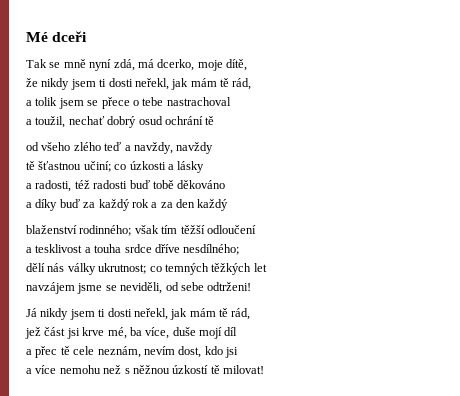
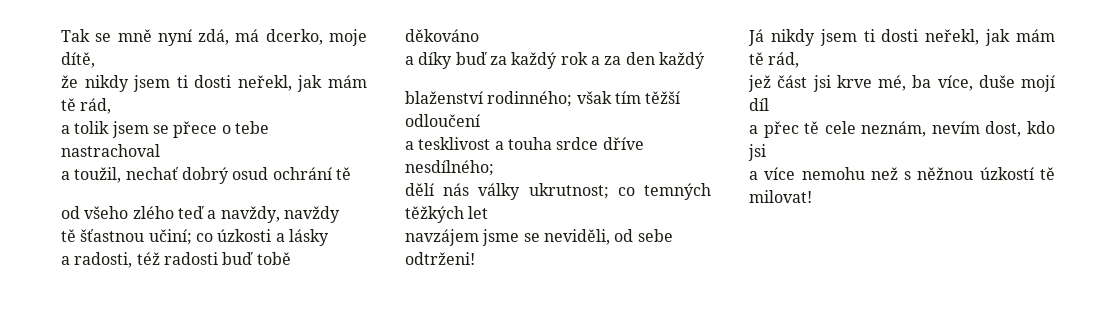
- Mé dceři

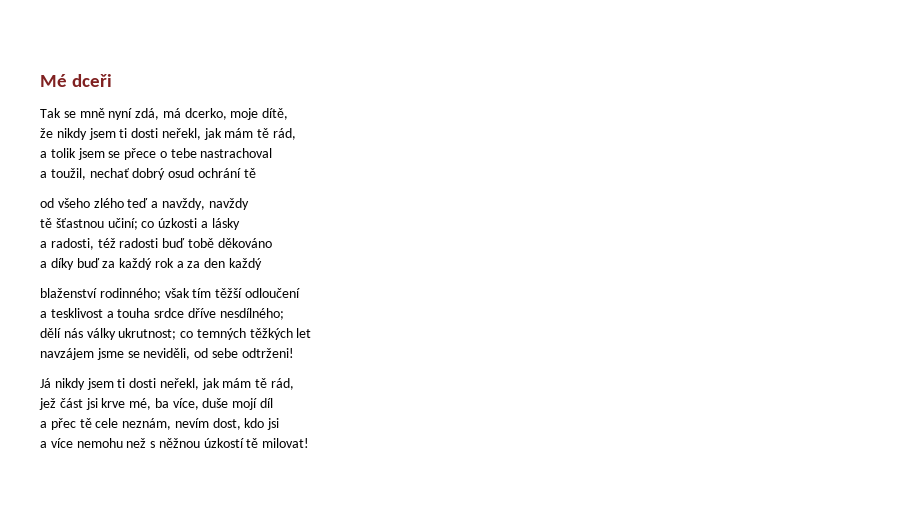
+ Mé dceři

